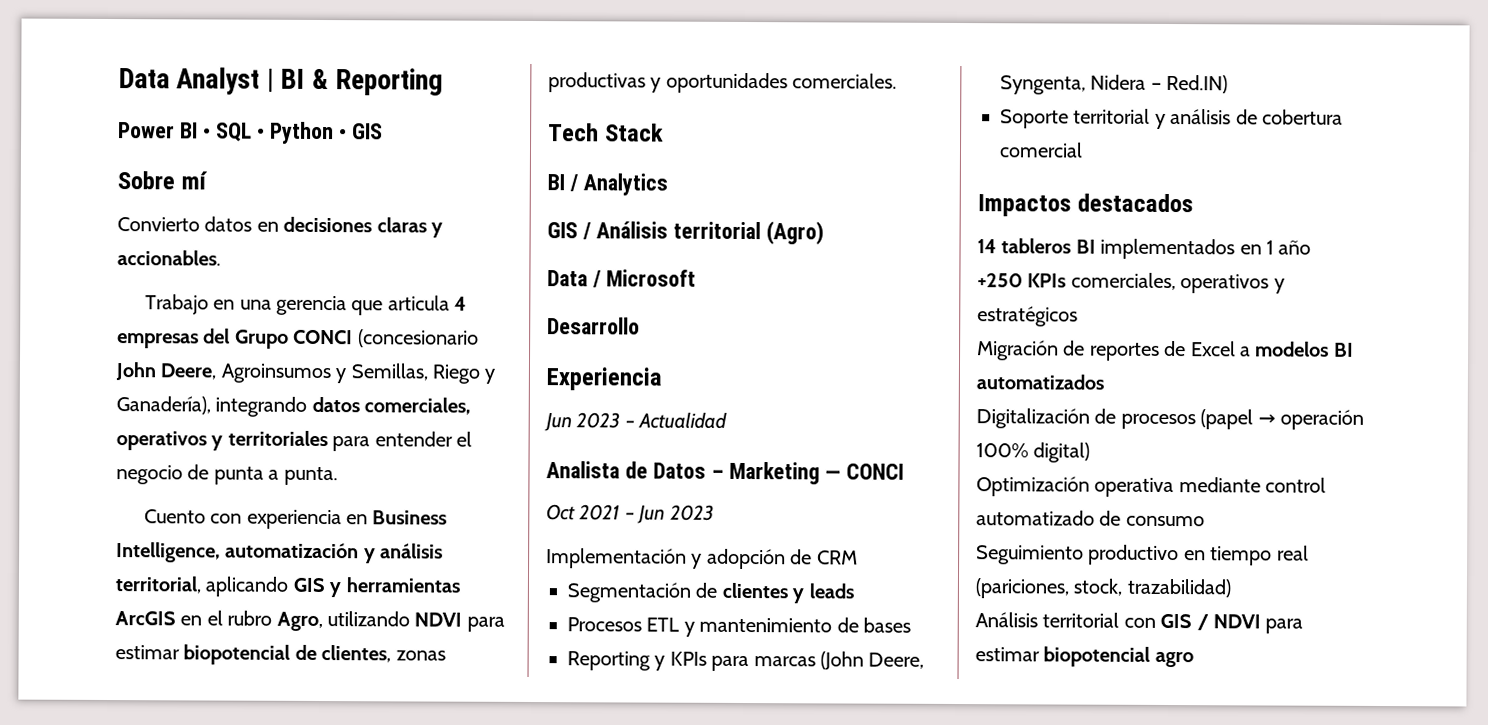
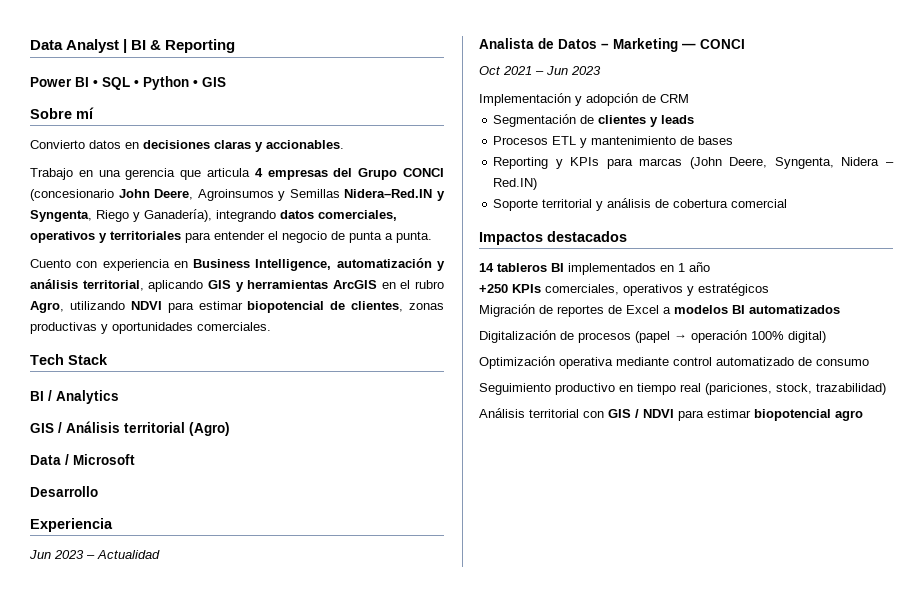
- Trabajo en una gerencia que articula 4 empresas del Grupo CONCI (concesionario John Deere, Agroinsumos y Semillas, Riego y Ganadería), integrando datos comerciales, operativos y territoriales para entender el negocio de punta a punta.
+ Trabajo en una gerencia que articula 4 empresas del Grupo CONCI (concesionario John Deere, Agroinsumos y Semillas Nidera–Red.IN y Syngenta, Riego y Ganadería), integrando datos comerciales, operativos y territoriales para entender el negocio de punta a punta.

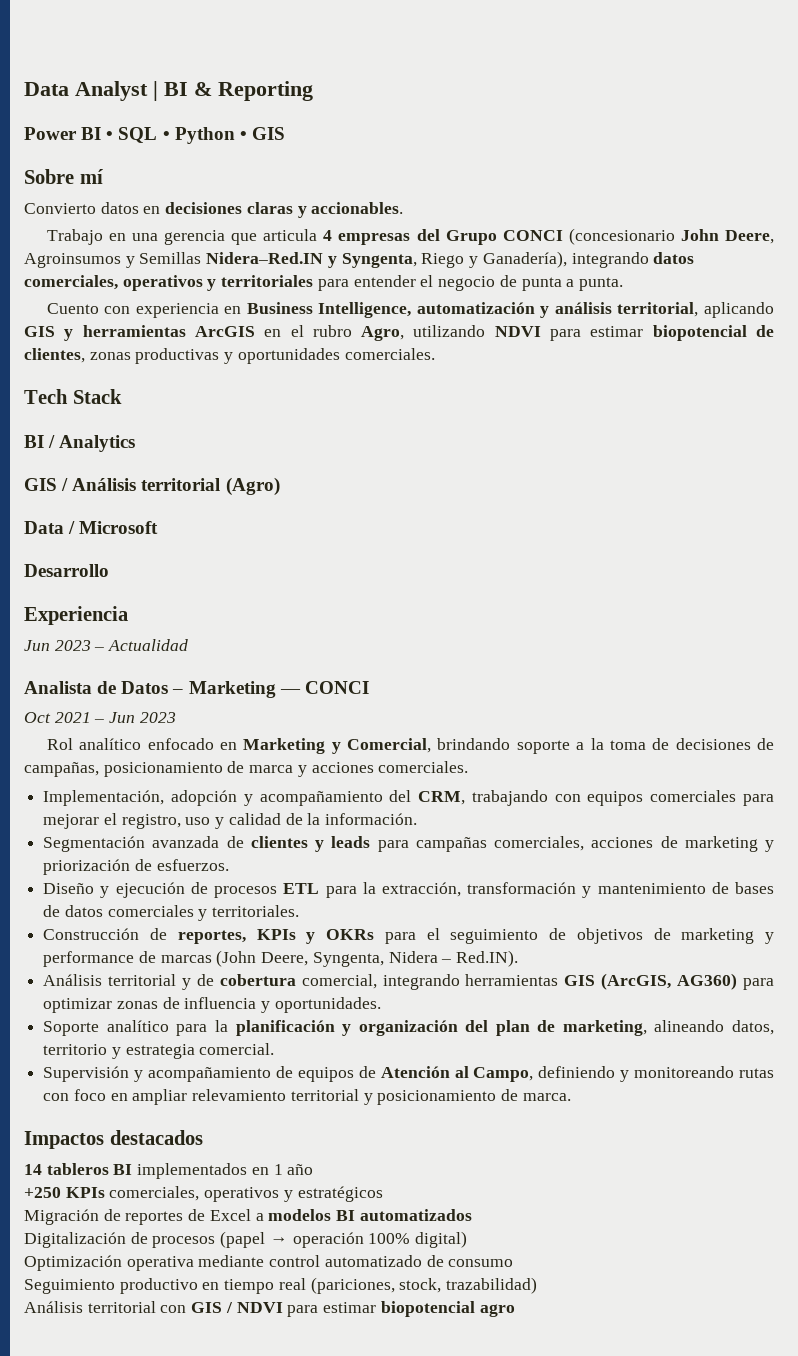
- Implementación y adopción de CRM
+ Rol analítico enfocado en Marketing y Comercial, brindando soporte a la toma de decisiones de campañas, posicionamiento de marca y acciones comerciales.
+ Implementación, adopción y acompañamiento del CRM, trabajando con equipos comerciales para mejorar el registro, uso y calidad de la información.
- Segmentación de clientes y leads
- Procesos ETL y mantenimiento de bases
- Reporting y KPIs para marcas (John Deere, Syngenta, Nidera – Red.IN)
- Soporte territorial y análisis de cobertura comercial
+ Segmentación avanzada de clientes y leads para campañas comerciales, acciones de marketing y priorización de esfuerzos.
+ Diseño y ejecución de procesos ETL para la extracción, transformación y mantenimiento de bases de datos comerciales y territoriales.
+ Construcción de reportes, KPIs y OKRs para el seguimiento de objetivos de marketing y performance de marcas (John Deere, Syngenta, Nidera – Red.IN).
+ Análisis territorial y de cobertura comercial, integrando herramientas GIS (ArcGIS, AG360) para optimizar zonas de influencia y oportunidades.
+ Soporte analítico para la planificación y organización del plan de marketing, alineando datos, territorio y estrategia comercial.
+ Supervisión y acompañamiento de equipos de Atención al Campo, definiendo y monitoreando rutas con foco en ampliar relevamiento territorial y posicionamiento de marca.

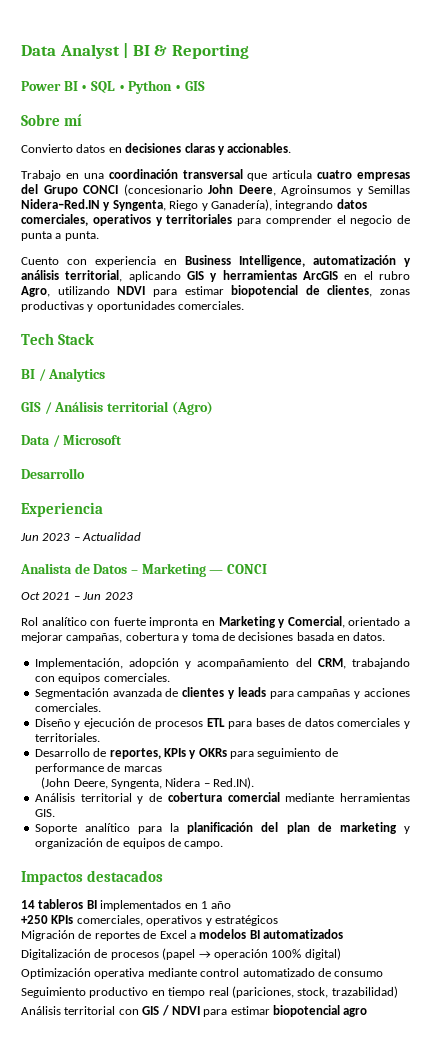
- Trabajo en una gerencia que articula 4 empresas del Grupo CONCI (concesionario John Deere, Agroinsumos y Semillas Nidera–Red.IN y Syngenta, Riego y Ganadería), integrando datos comerciales, operativos y territoriales para entender el negocio de punta a punta.
+ Trabajo en una coordinación transversal que articula cuatro empresas del Grupo CONCI (concesionario John Deere, Agroinsumos y Semillas Nidera–Red.IN y Syngenta, Riego y Ganadería), integrando datos comerciales, operativos y territoriales para comprender el negocio de punta a punta.
- Rol analítico enfocado en Marketing y Comercial, brindando soporte a la toma de decisiones de campañas, posicionamiento de marca y acciones comerciales.
+ Rol analítico con fuerte impronta en Marketing y Comercial, orientado a mejorar campañas, cobertura y toma de decisiones basada en datos.
- Implementación, adopción y acompañamiento del CRM, trabajando con equipos comerciales para mejorar el registro, uso y calidad de la información.
+ Implementación, adopción y acompañamiento del CRM, trabajando con equipos comerciales.
- Segmentación avanzada de clientes y leads para campañas comerciales, acciones de marketing y priorización de esfuerzos.
+ Segmentación avanzada de clientes y leads para campañas y acciones comerciales.
- Diseño y ejecución de procesos ETL para la extracción, transformación y mantenimiento de bases de datos comerciales y territoriales.
+ Diseño y ejecución de procesos ETL para bases de datos comerciales y territoriales.
- Construcción de reportes, KPIs y OKRs para el seguimiento de objetivos de marketing y performance de marcas (John Deere, Syngenta, Nidera – Red.IN).
+ Desarrollo de reportes, KPIs y OKRs para seguimiento de performance de marcas
+ (John Deere, Syngenta, Nidera – Red.IN).
- Análisis territorial y de cobertura comercial, integrando herramientas GIS (ArcGIS, AG360) para optimizar zonas de influencia y oportunidades.
+ Análisis territorial y de cobertura comercial mediante herramientas GIS.
- Soporte analítico para la planificación y organización del plan de marketing, alineando datos, territorio y estrategia comercial.
- Supervisión y acompañamiento de equipos de Atención al Campo, definiendo y monitoreando rutas con foco en ampliar relevamiento territorial y posicionamiento de marca.
+ Soporte analítico para la planificación del plan de marketing y organización de equipos de campo.

